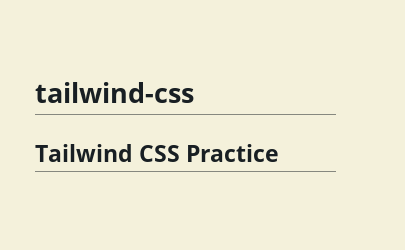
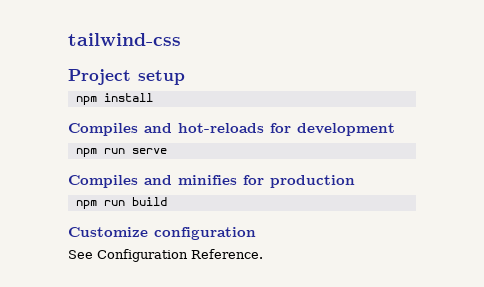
- Tailwind CSS Practice
+ Project setup
+ npm install
+ Compiles and hot-reloads for development
+ npm run serve
+ Compiles and minifies for production
+ npm run build
+ Customize configuration
+ See Configuration Reference.

